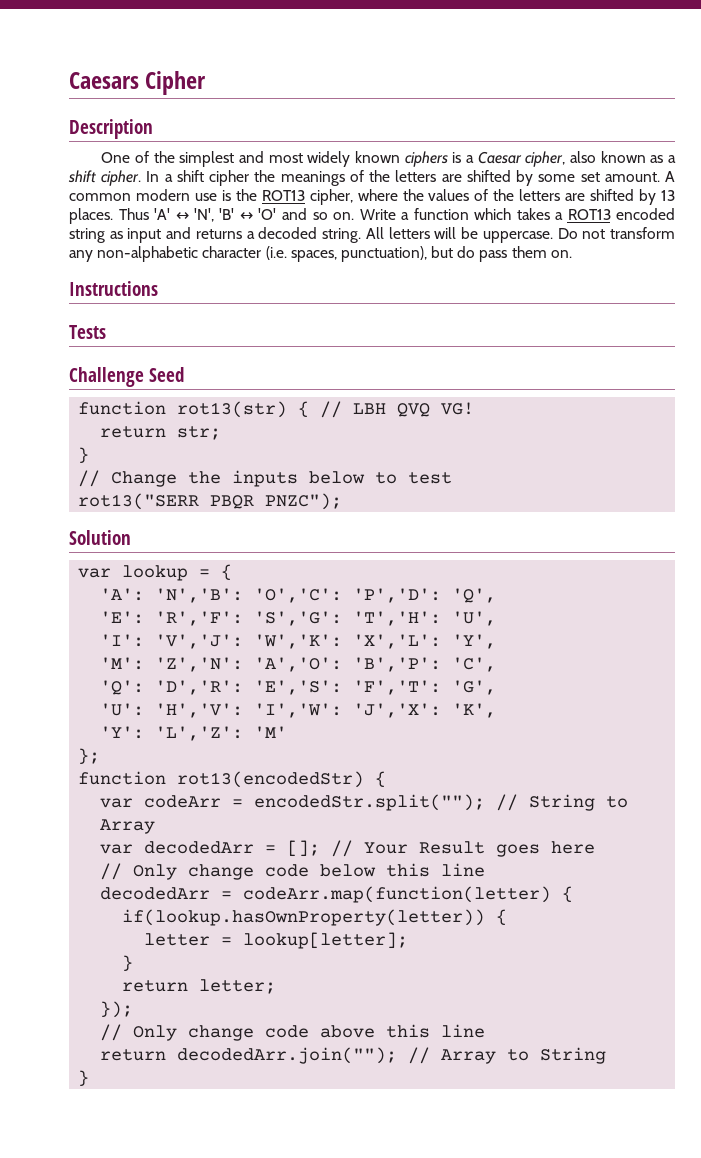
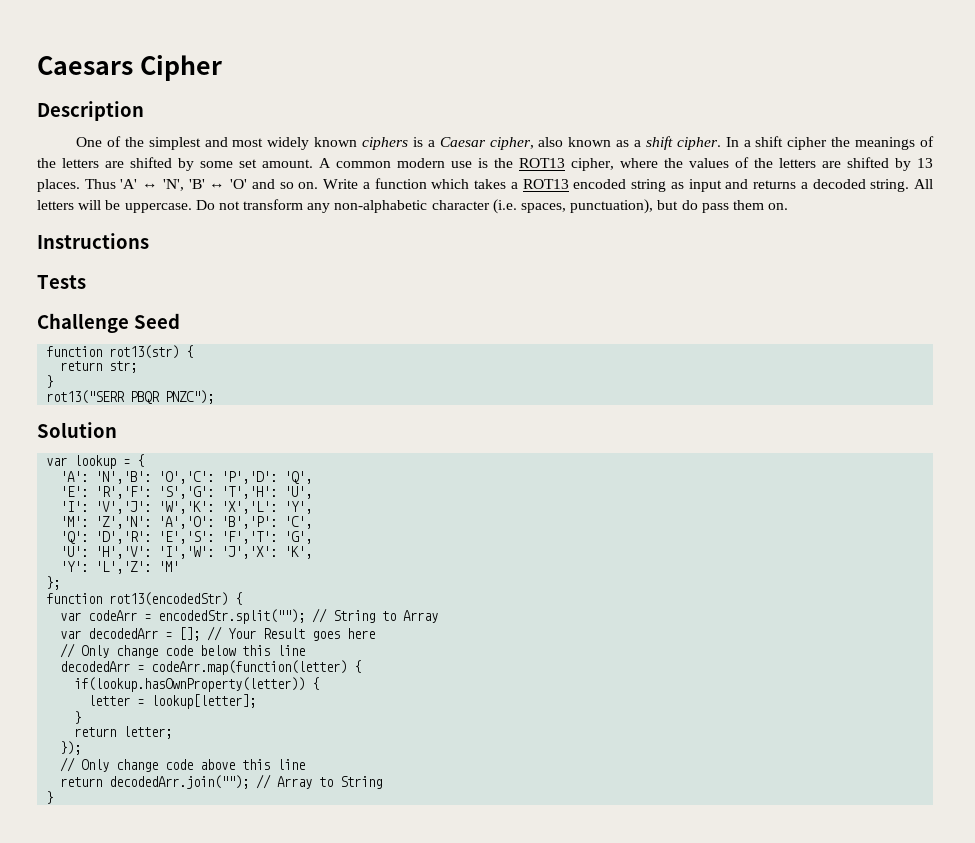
- function rot13(str) { // LBH QVQ VG!
+ function rot13(str) {
- // Change the inputs below to test

